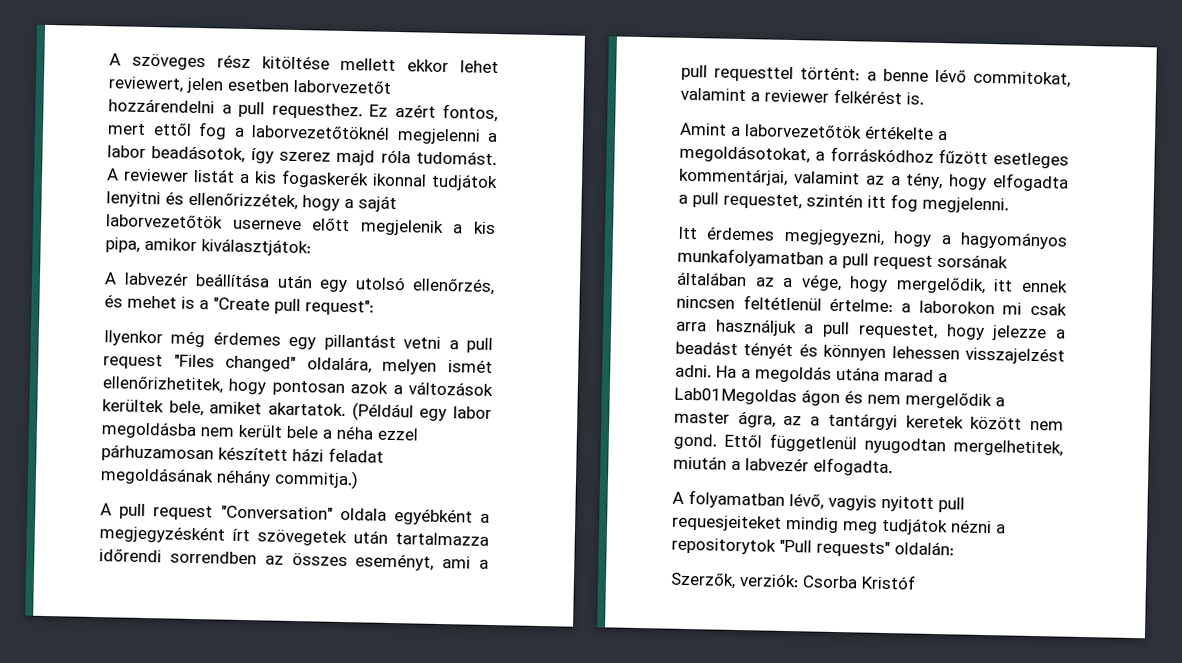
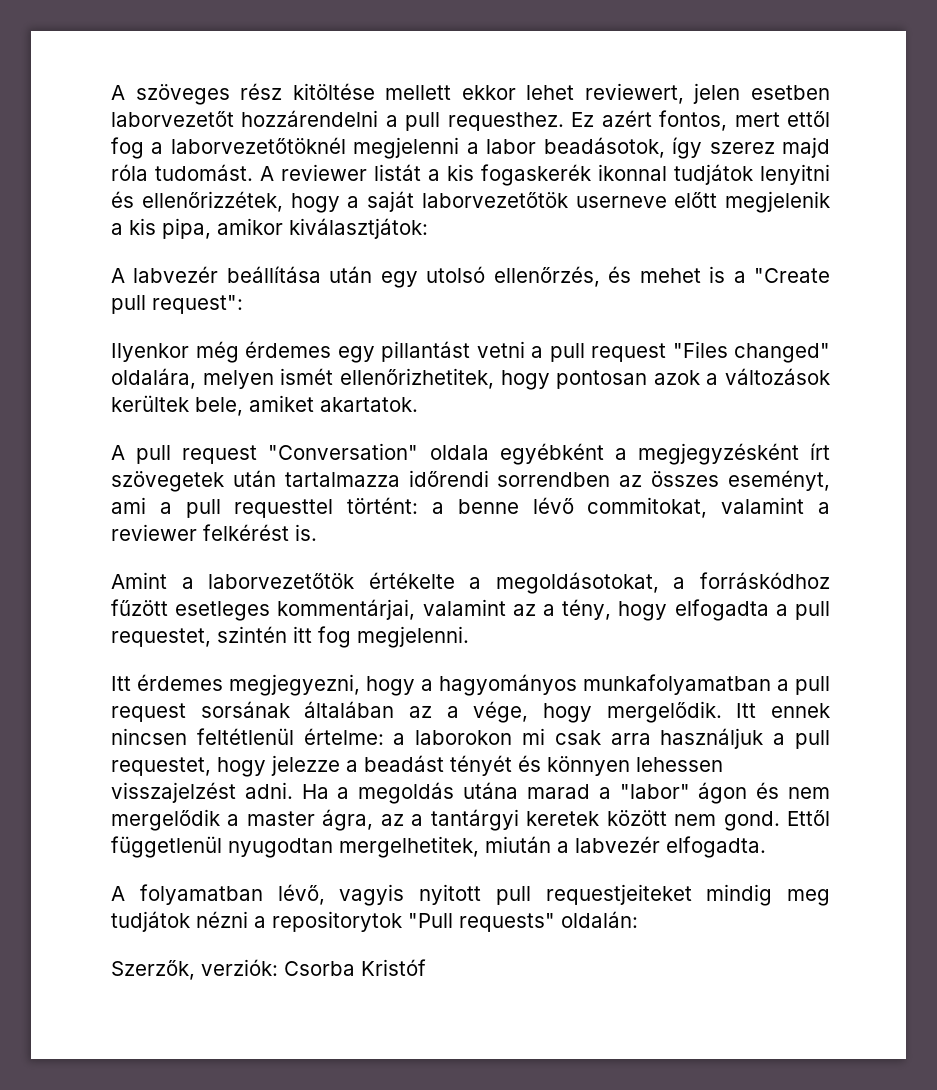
- (Például egy labor megoldásba nem került bele a néha ezzel párhuzamosan készített házi feladat megoldásának néhány commitja.)
- Itt érdemes megjegyezni, hogy a hagyományos munkafolyamatban a pull request sorsának általában az a vége, hogy mergelődik, itt ennek nincsen feltétlenül értelme: a laborokon mi csak arra használjuk a pull requestet, hogy jelezze a beadást tényét és könnyen lehessen visszajelzést adni.
+ Itt érdemes megjegyezni, hogy a hagyományos munkafolyamatban a pull request sorsának általában az a vége, hogy mergelődik. Itt ennek nincsen feltétlenül értelme: a laborokon mi csak arra használjuk a pull requestet, hogy jelezze a beadást tényét és könnyen lehessen visszajelzést adni.
- Ha a megoldás utána marad a Lab01Megoldas ágon és nem mergelődik a master ágra, az a tantárgyi keretek között nem gond.
+ Ha a megoldás utána marad a "labor" ágon és nem mergelődik a master ágra, az a tantárgyi keretek között nem gond.
- A folyamatban lévő, vagyis nyitott pull requesjeiteket mindig meg tudjátok nézni a repositorytok "Pull requests" oldalán:
+ A folyamatban lévő, vagyis nyitott pull requestjeiteket mindig meg tudjátok nézni a repositorytok "Pull requests" oldalán:

